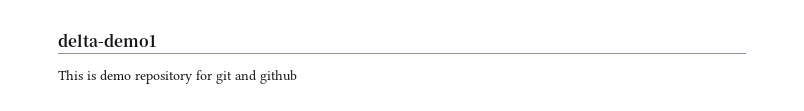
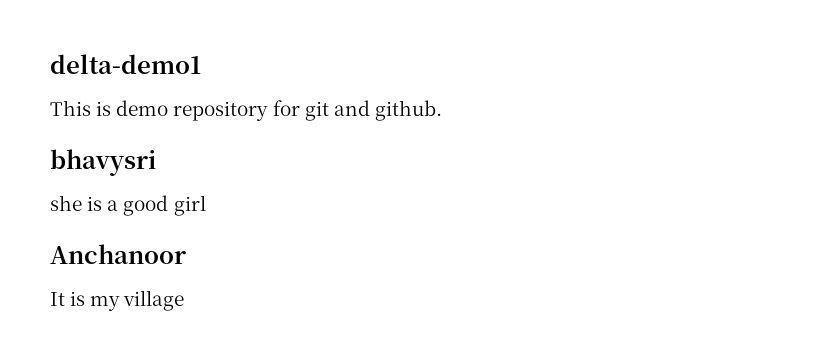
- This is demo repository for git and github
+ This is demo repository for git and github.
+ bhavysri
+ she is a good girl
+ Anchanoor
+ It is my village

